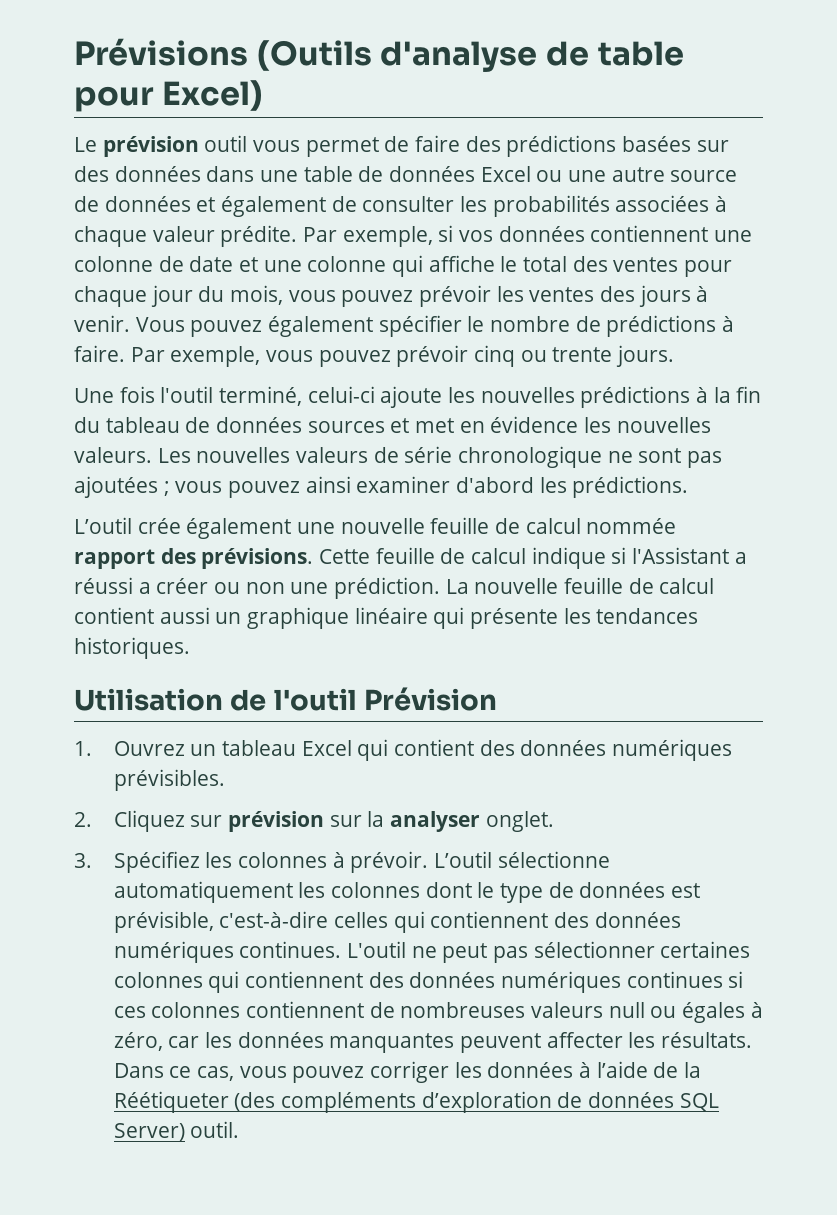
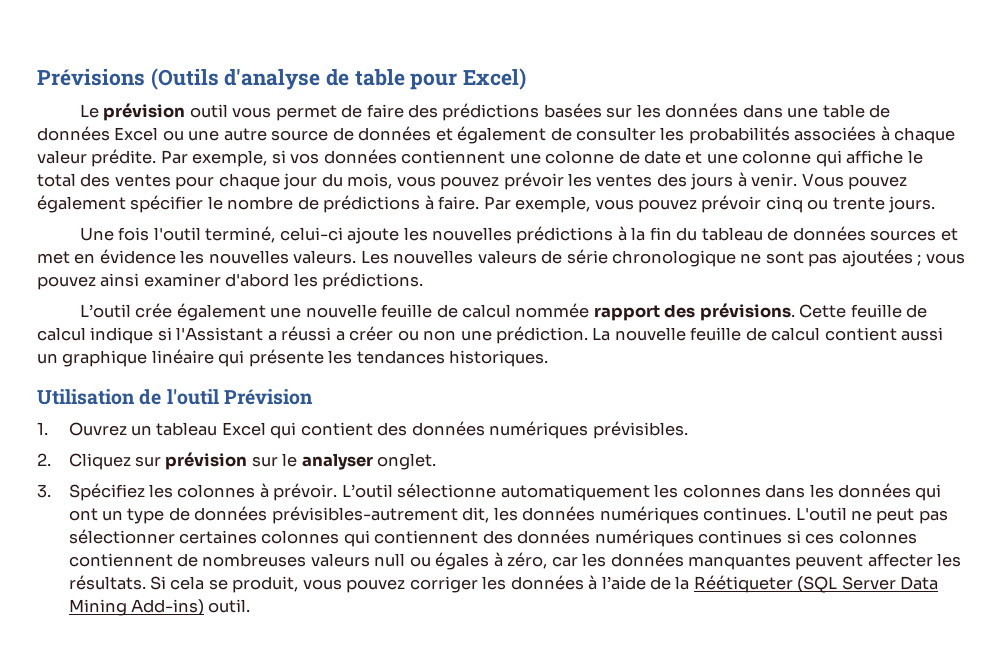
- Le prévision outil vous permet de faire des prédictions basées sur des données dans une table de données Excel ou une autre source de données et également de consulter les probabilités associées à chaque valeur prédite.
+ Le prévision outil vous permet de faire des prédictions basées sur les données dans une table de données Excel ou une autre source de données et également de consulter les probabilités associées à chaque valeur prédite.
- 2. Cliquez sur prévision sur la analyser onglet.
+ 2. Cliquez sur prévision sur le analyser onglet.
- L’outil sélectionne automatiquement les colonnes dont le type de données est prévisible, c'est-à-dire celles qui contiennent des données numériques continues.
+ L’outil sélectionne automatiquement les colonnes dans les données qui ont un type de données prévisibles-autrement dit, les données numériques continues.
- Dans ce cas, vous pouvez corriger les données à l’aide de la Réétiqueter (des compléments d’exploration de données SQL Server) outil.
+ Si cela se produit, vous pouvez corriger les données à l’aide de la Réétiqueter (SQL Server Data Mining Add-ins) outil.

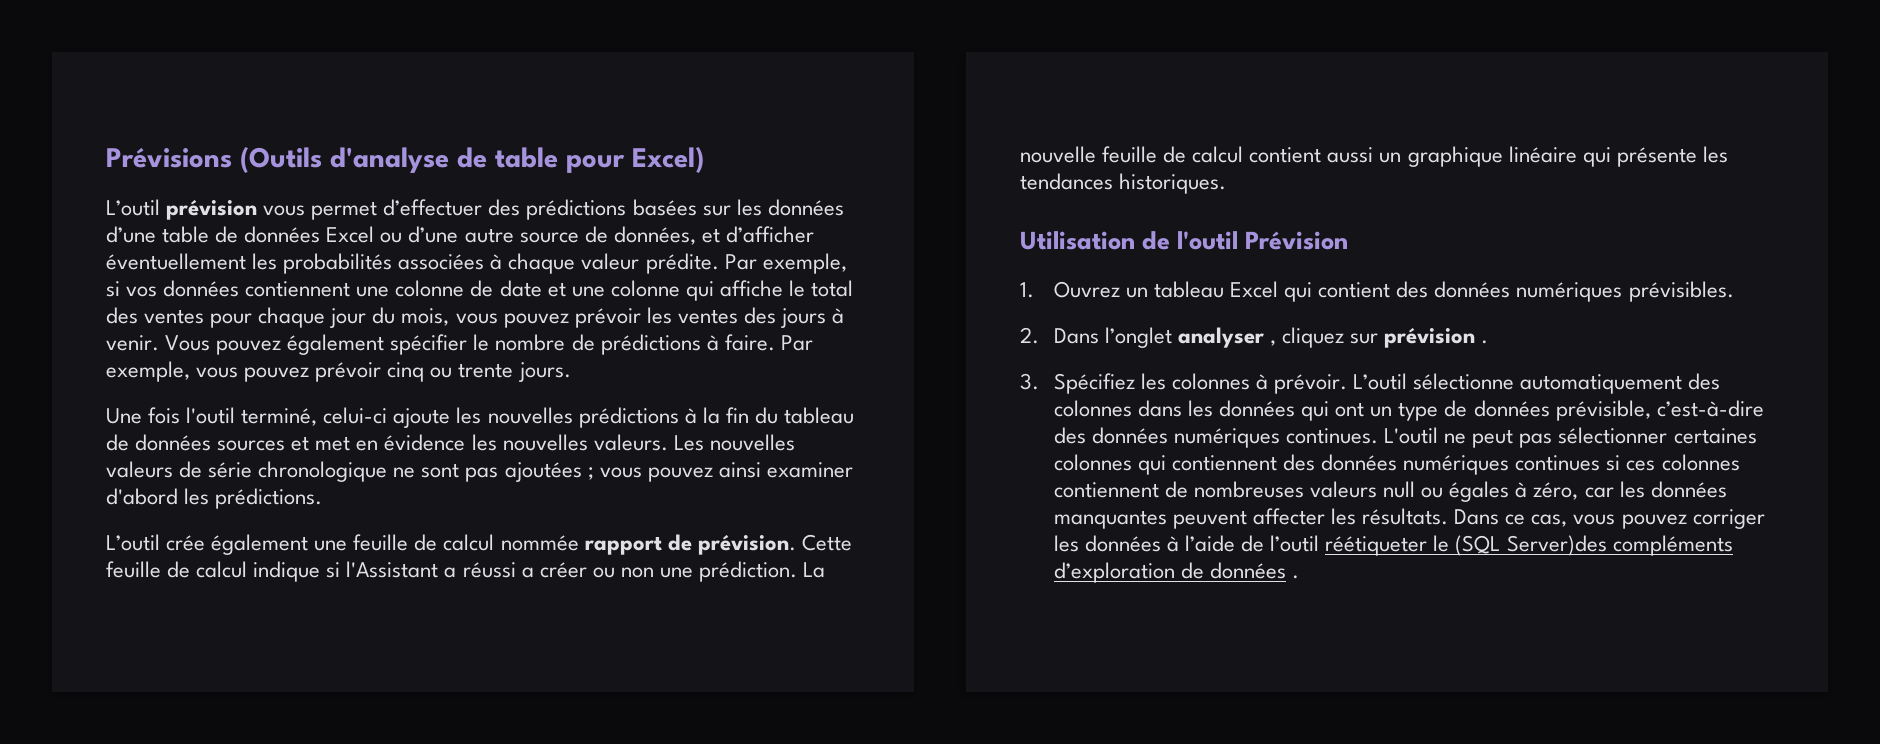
- Le prévision outil vous permet de faire des prédictions basées sur les données dans une table de données Excel ou une autre source de données et également de consulter les probabilités associées à chaque valeur prédite.
+ L’outil prévision vous permet d’effectuer des prédictions basées sur les données d’une table de données Excel ou d’une autre source de données, et d’afficher éventuellement les probabilités associées à chaque valeur prédite.
- L’outil crée également une nouvelle feuille de calcul nommée rapport des prévisions.
+ L’outil crée également une feuille de calcul nommée rapport de prévision.
- 2. Cliquez sur prévision sur le analyser onglet.
+ 2. Dans l’onglet analyser , cliquez sur prévision .
- L’outil sélectionne automatiquement les colonnes dans les données qui ont un type de données prévisibles-autrement dit, les données numériques continues.
+ L’outil sélectionne automatiquement des colonnes dans les données qui ont un type de données prévisible, c’est-à-dire des données numériques continues.
- Si cela se produit, vous pouvez corriger les données à l’aide de la Réétiqueter (SQL Server Data Mining Add-ins) outil.
+ Dans ce cas, vous pouvez corriger les données à l’aide de l’outil réétiqueter le (SQL Server)des compléments d’exploration de données .

